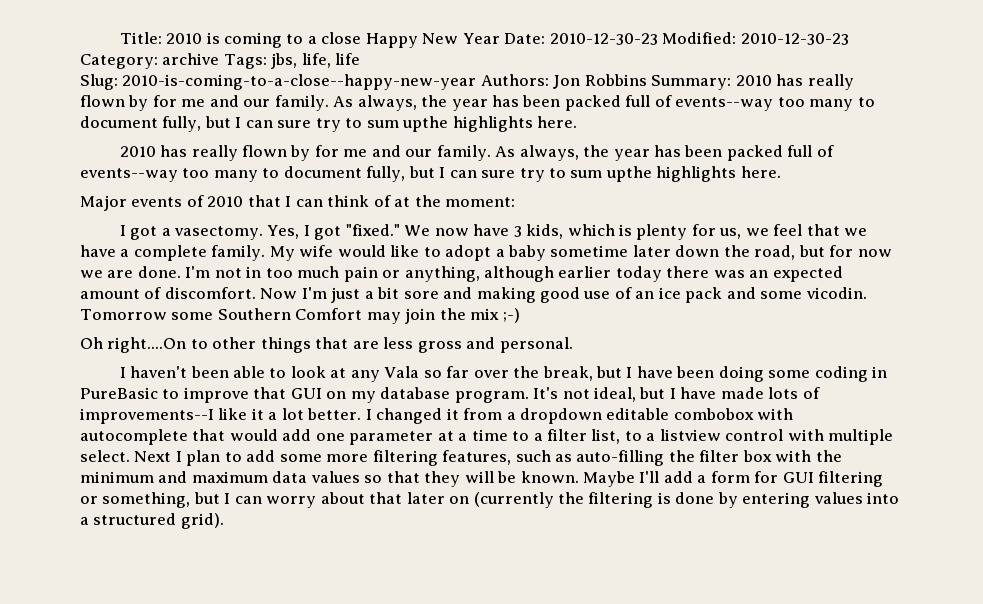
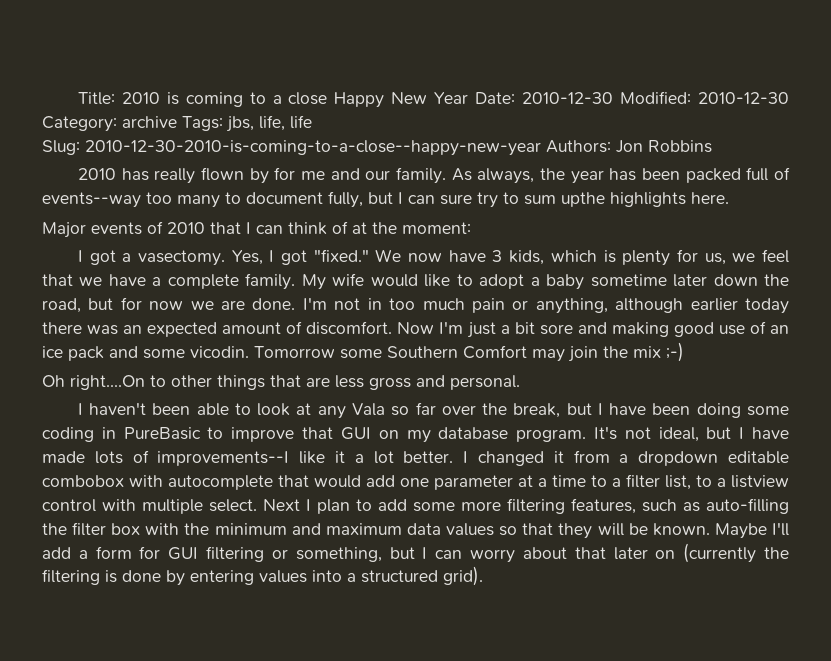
- Title: 2010 is coming to a close Happy New Year Date: 2010-12-30-23 Modified: 2010-12-30-23 Category: archive Tags: jbs, life, life
+ Title: 2010 is coming to a close Happy New Year Date: 2010-12-30 Modified: 2010-12-30 Category: archive Tags: jbs, life, life
- Slug: 2010-is-coming-to-a-close--happy-new-year Authors: Jon Robbins Summary: 2010 has really flown by for me and our family. As always, the year has been packed full of events--way too many to document fully, but I can sure try to sum upthe highlights here.
+ Slug: 2010-12-30-2010-is-coming-to-a-close--happy-new-year Authors: Jon Robbins

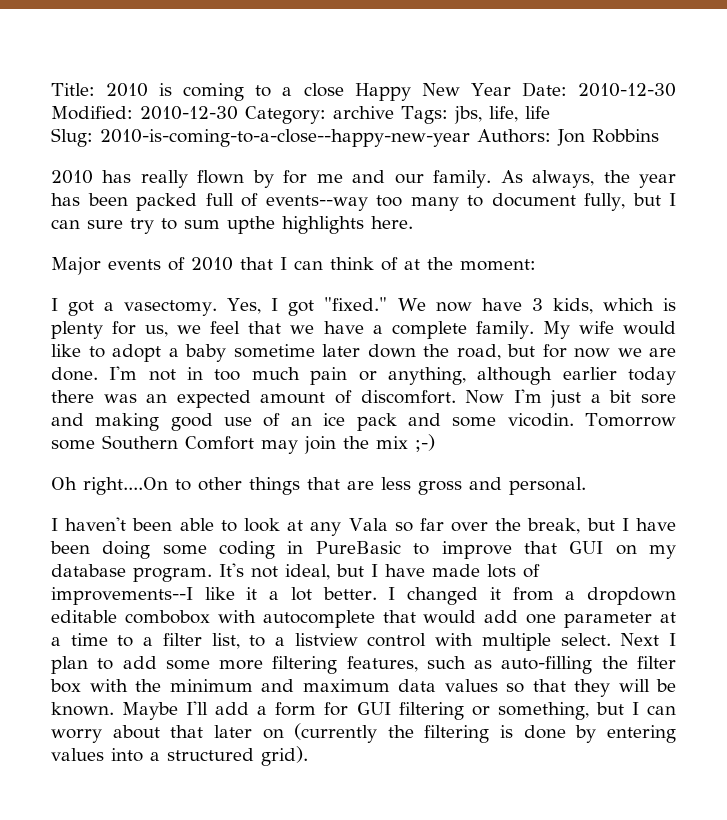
- Slug: 2010-12-30-2010-is-coming-to-a-close--happy-new-year Authors: Jon Robbins
+ Slug: 2010-is-coming-to-a-close--happy-new-year Authors: Jon Robbins

